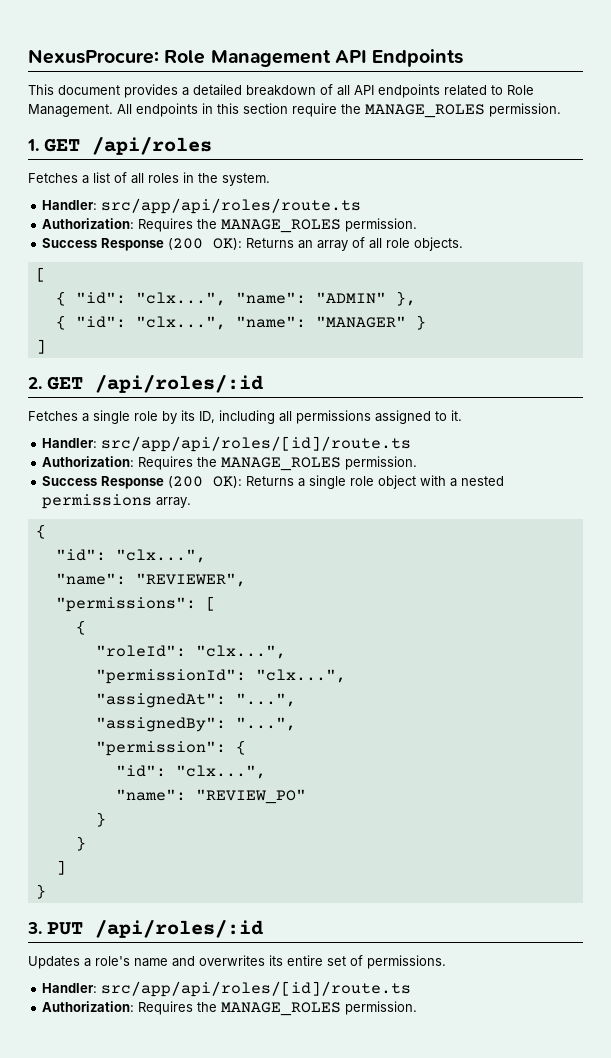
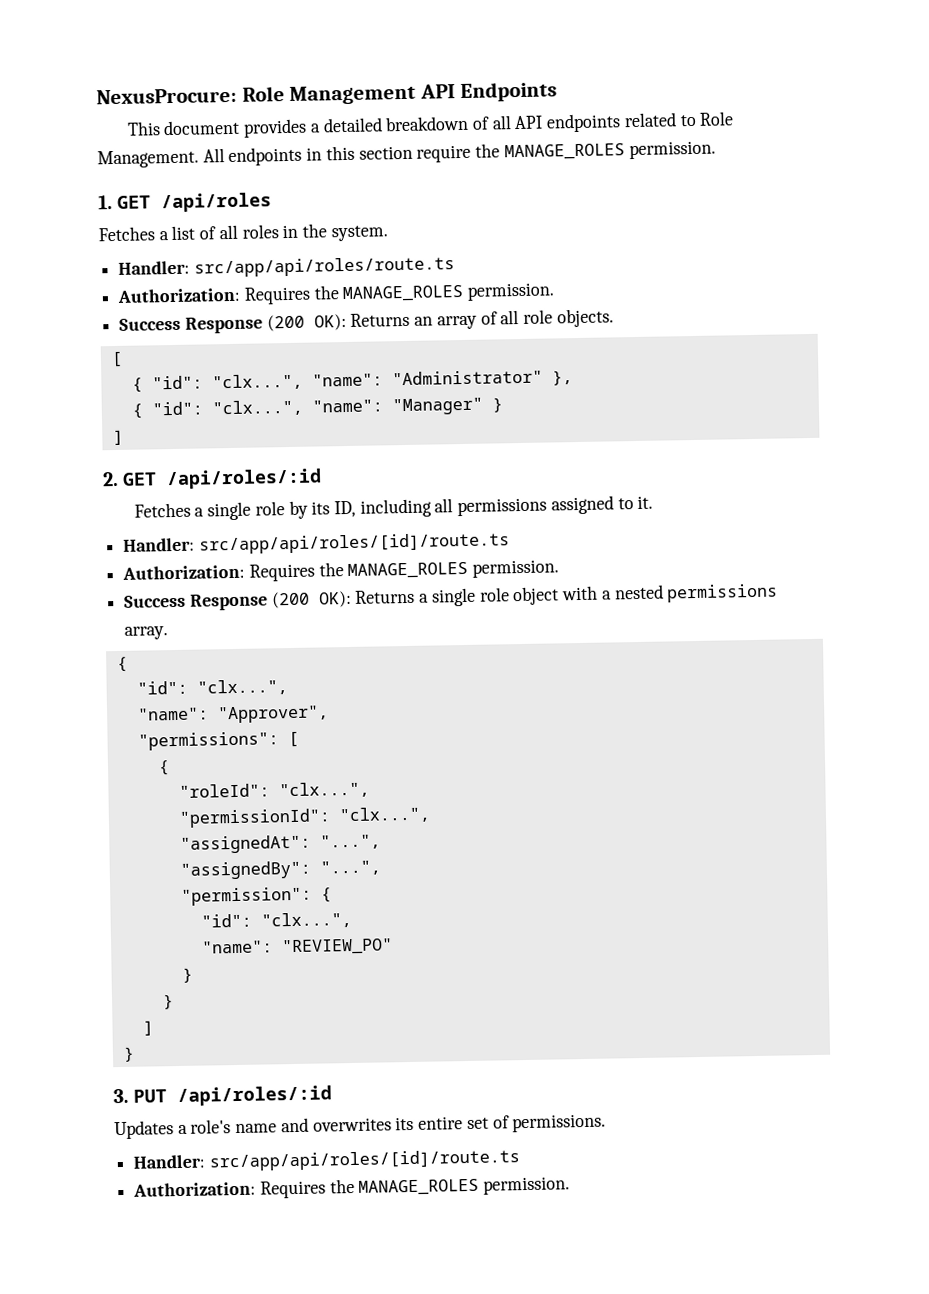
- { "id": "clx...", "name": "ADMIN" },
+ { "id": "clx...", "name": "Administrator" },
- { "id": "clx...", "name": "MANAGER" }
+ { "id": "clx...", "name": "Manager" }
- "name": "REVIEWER",
+ "name": "Approver",

